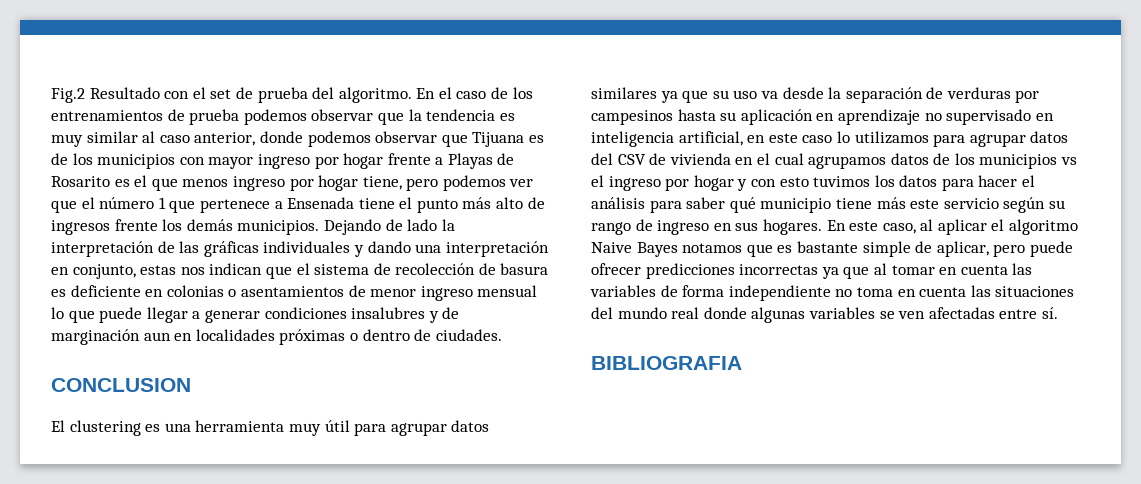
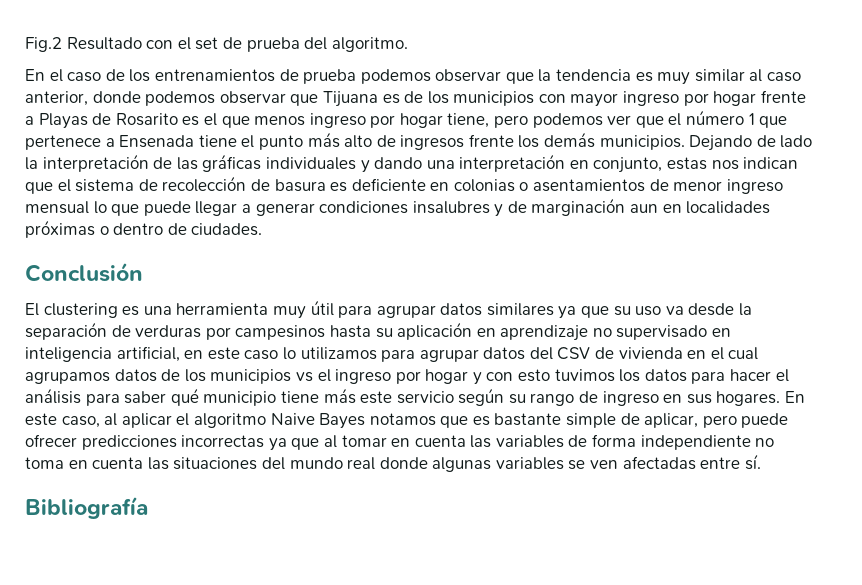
- Fig.2 Resultado con el set de prueba del algoritmo. En el caso de los entrenamientos de prueba podemos observar que la tendencia es muy similar al caso anterior, donde podemos observar que Tijuana es de los municipios con mayor ingreso por hogar frente a Playas de Rosarito es el que menos ingreso por hogar tiene, pero podemos ver que el número 1 que pertenece a Ensenada tiene el punto más alto de ingresos frente los demás municipios.
+ Fig.2 Resultado con el set de prueba del algoritmo.
+ En el caso de los entrenamientos de prueba podemos observar que la tendencia es muy similar al caso anterior, donde podemos observar que Tijuana es de los municipios con mayor ingreso por hogar frente a Playas de Rosarito es el que menos ingreso por hogar tiene, pero podemos ver que el número 1 que pertenece a Ensenada tiene el punto más alto de ingresos frente los demás municipios.
- CONCLUSION
+ Conclusión
- BIBLIOGRAFIA
+ Bibliografía

